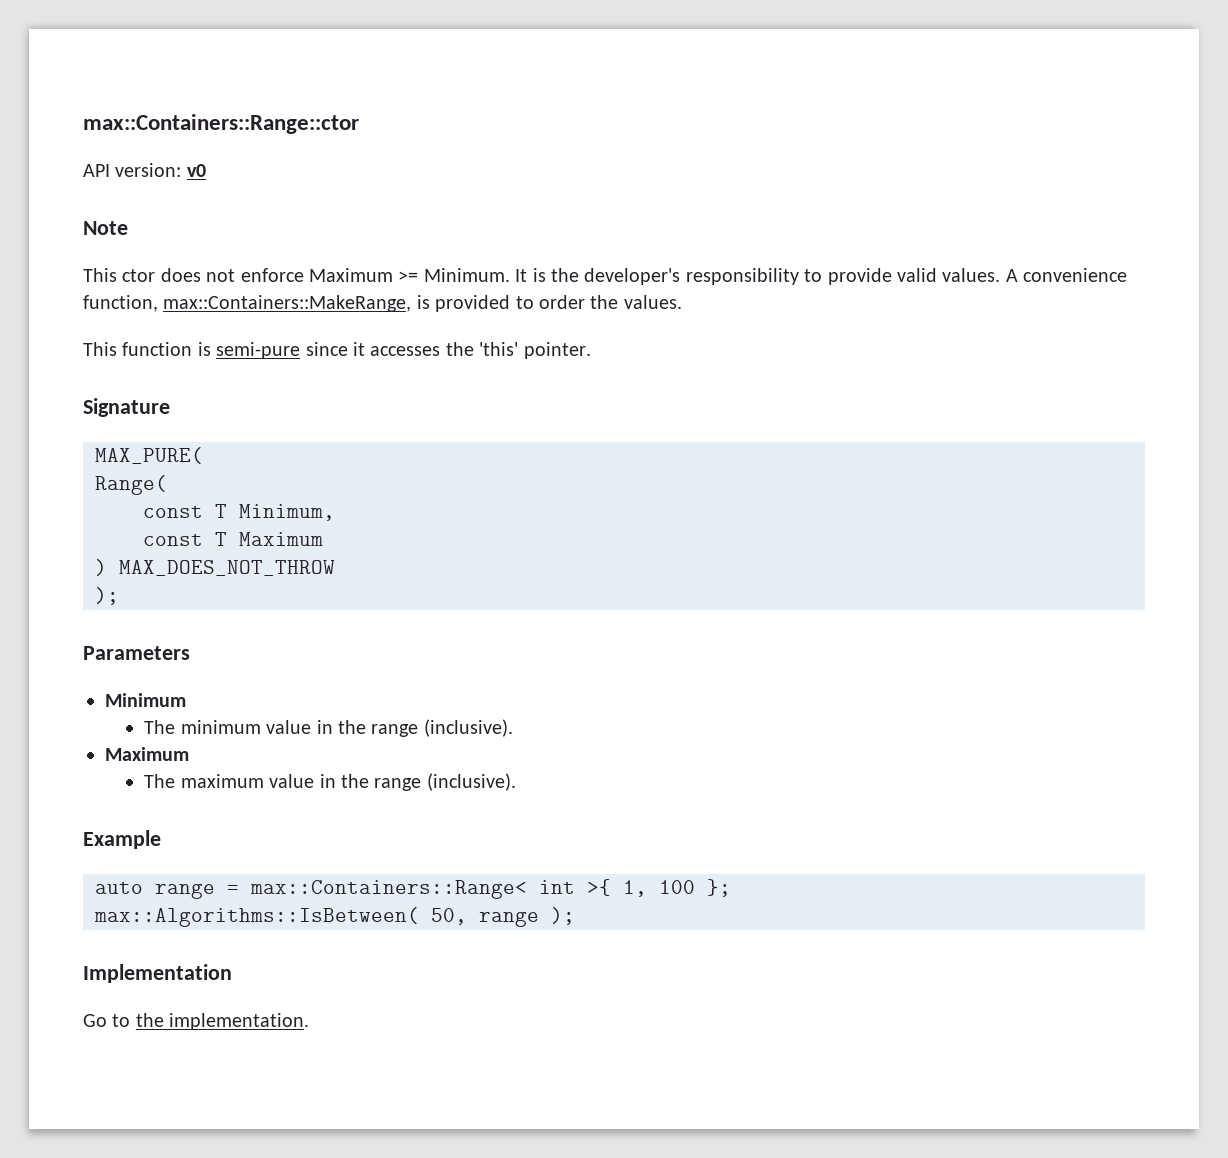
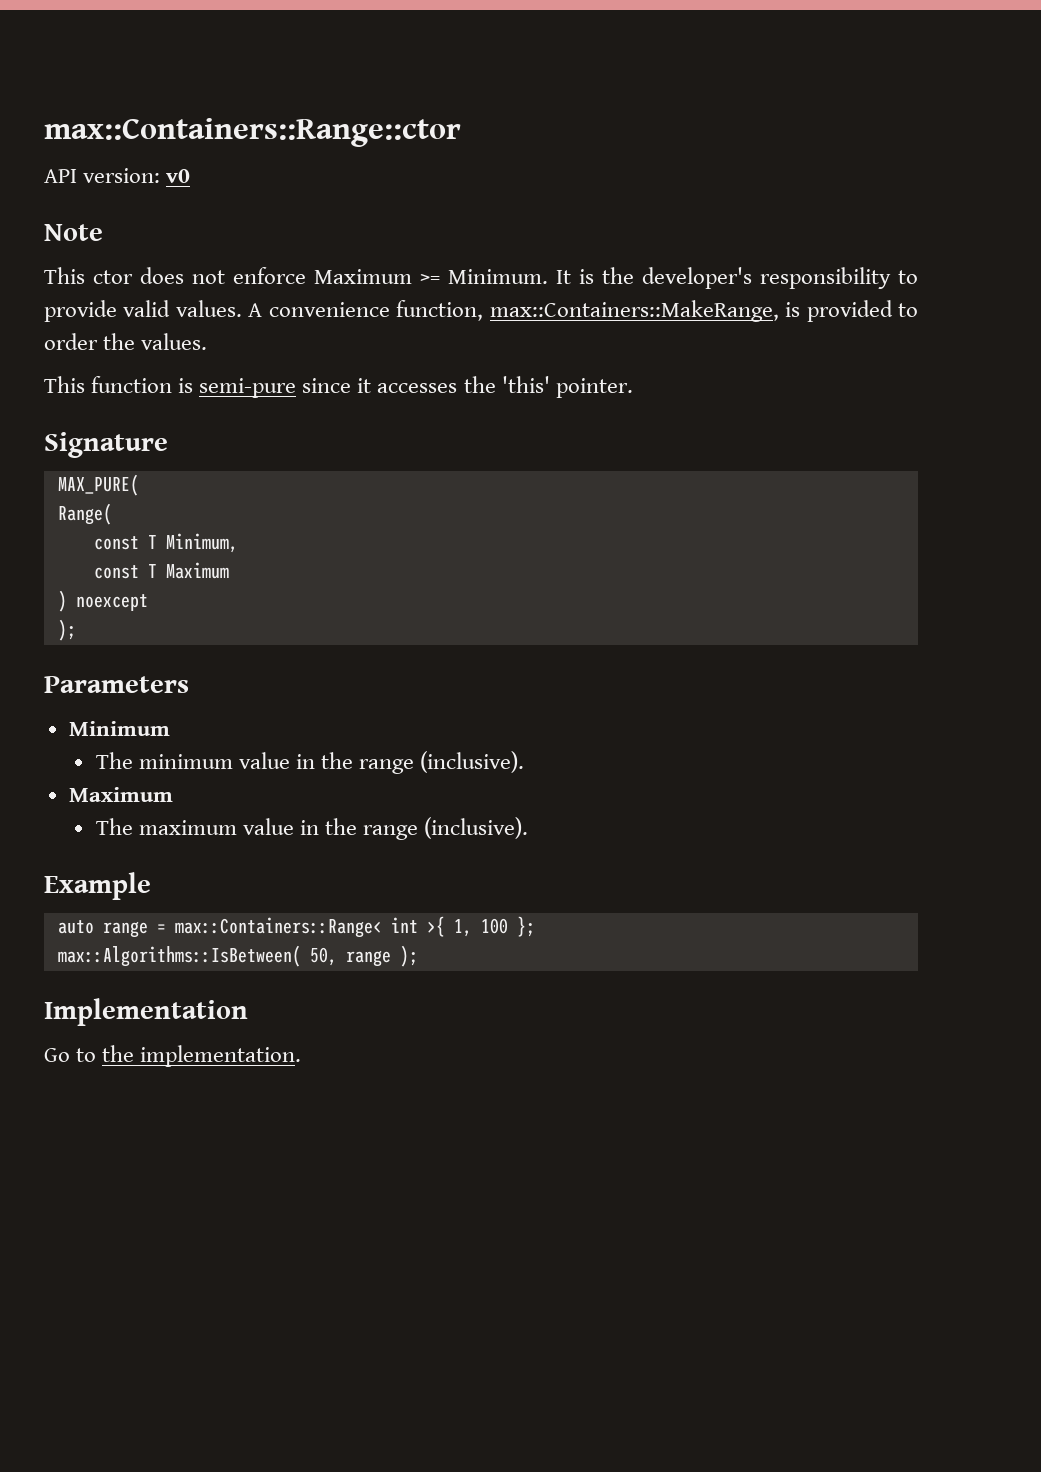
- ) MAX_DOES_NOT_THROW
+ ) noexcept

